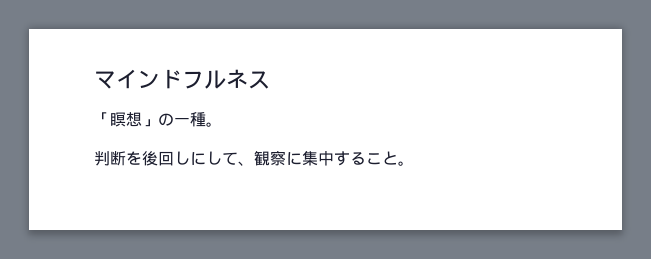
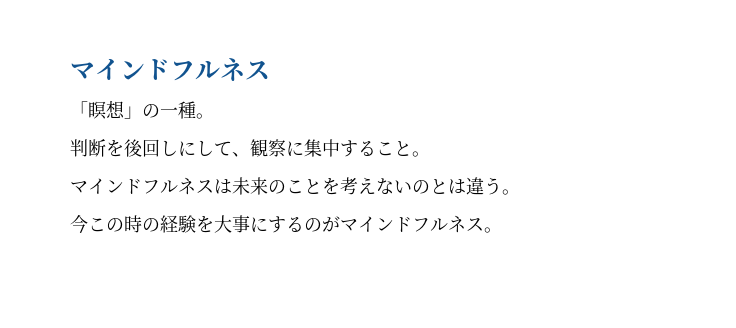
+ マインドフルネスは未来のことを考えないのとは違う。
+ 今この時の経験を大事にするのがマインドフルネス。

